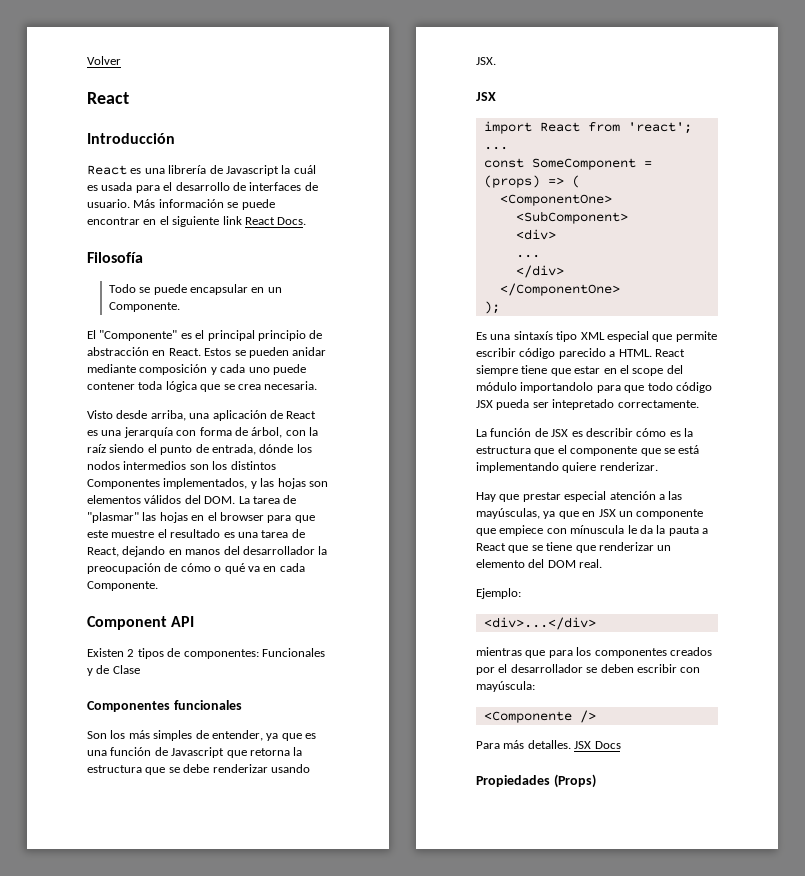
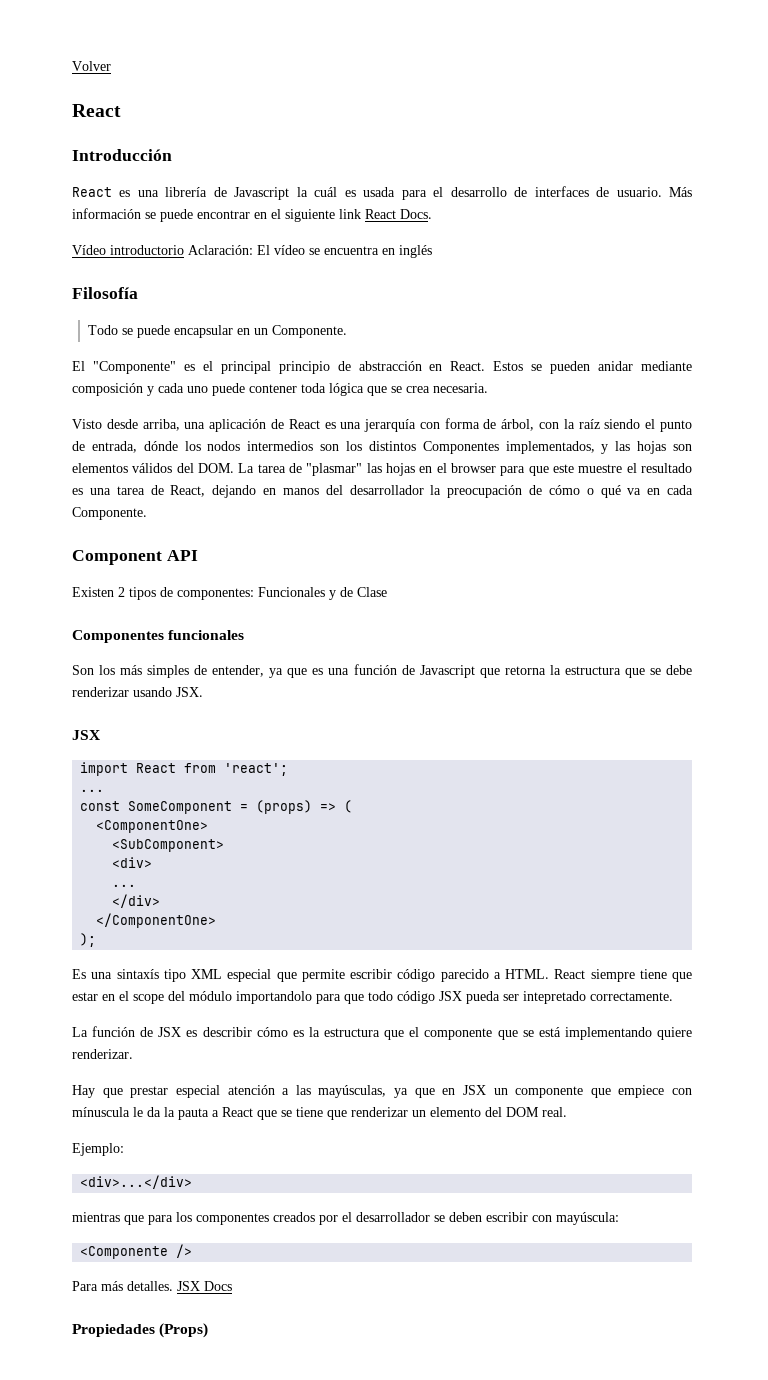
+ Vídeo introductorio Aclaración: El vídeo se encuentra en inglés

